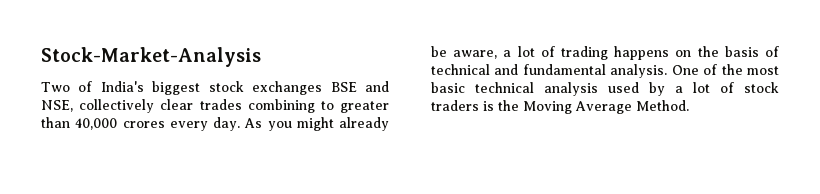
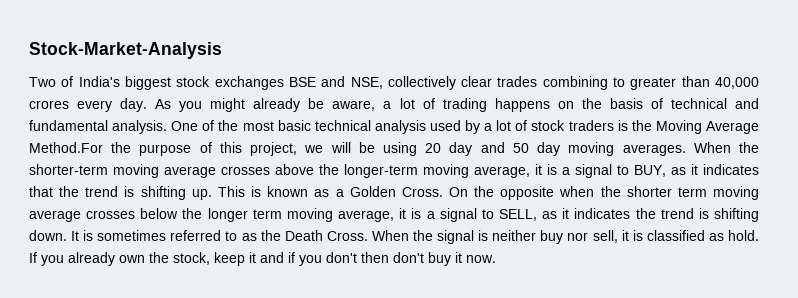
- One of the most basic technical analysis used by a lot of stock traders is the Moving Average Method.
+ One of the most basic technical analysis used by a lot of stock traders is the Moving Average Method.For the purpose of this project, we will be using 20 day and 50 day moving averages. When the shorter-term moving average crosses above the longer-term moving average, it is a signal to BUY, as it indicates that the trend is shifting up. This is known as a Golden Cross. On the opposite when the shorter term moving average crosses below the longer term moving average, it is a signal to SELL, as it indicates the trend is shifting down. It is sometimes referred to as the Death Cross. When the signal is neither buy nor sell, it is classified as hold. If you already own the stock, keep it and if you don't then don't buy it now.

